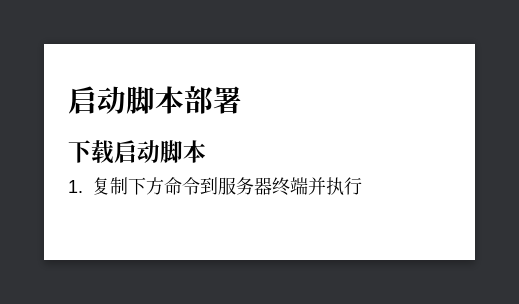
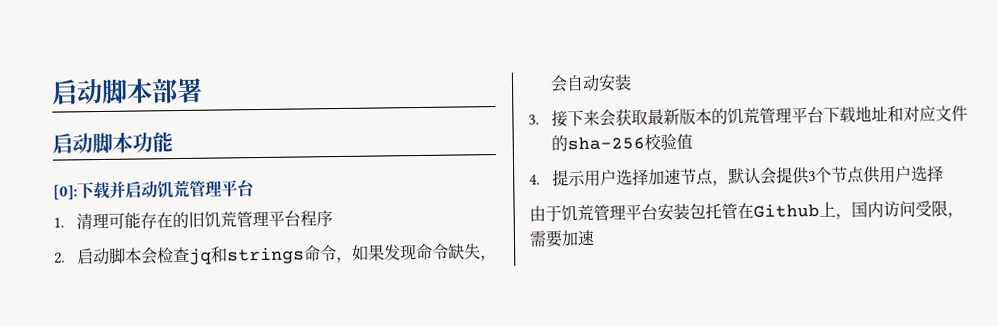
- 下载启动脚本
- 1.复制下方命令到服务器终端并执行
+ 启动脚本功能
+ [0]:下载并启动饥荒管理平台
+ 1.清理可能存在的旧饥荒管理平台程序
+ 2.启动脚本会检查jq和strings命令，如果发现命令缺失，会自动安装
+ 3.接下来会获取最新版本的饥荒管理平台下载地址和对应文件的sha-256校验值
+ 4.提示用户选择加速节点，默认会提供3个节点供用户选择
+ 由于饥荒管理平台安装包托管在Github上，国内访问受限，需要加速

